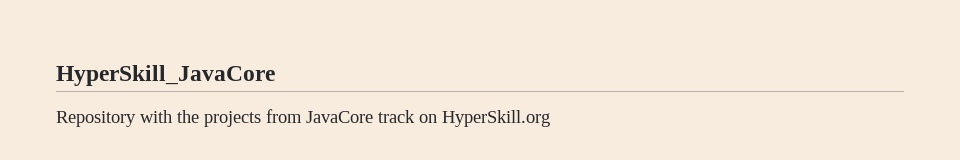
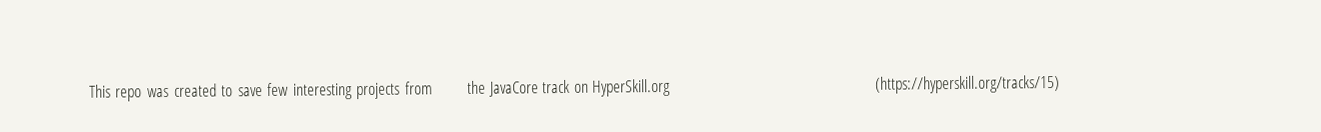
- HyperSkill_JavaCore
- Repository with the projects from JavaCore track on HyperSkill.org
+ This repo was created to save few interesting projects from the JavaCore track on HyperSkill.org (https://hyperskill.org/tracks/15)

